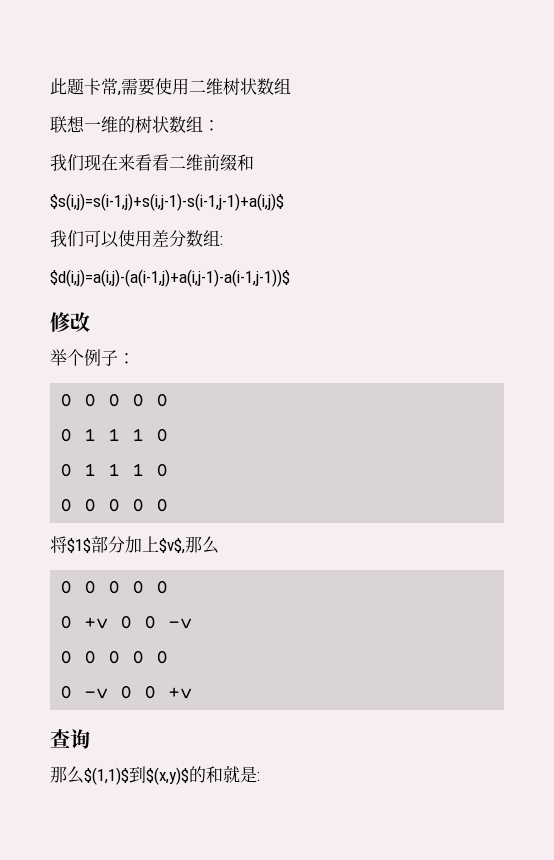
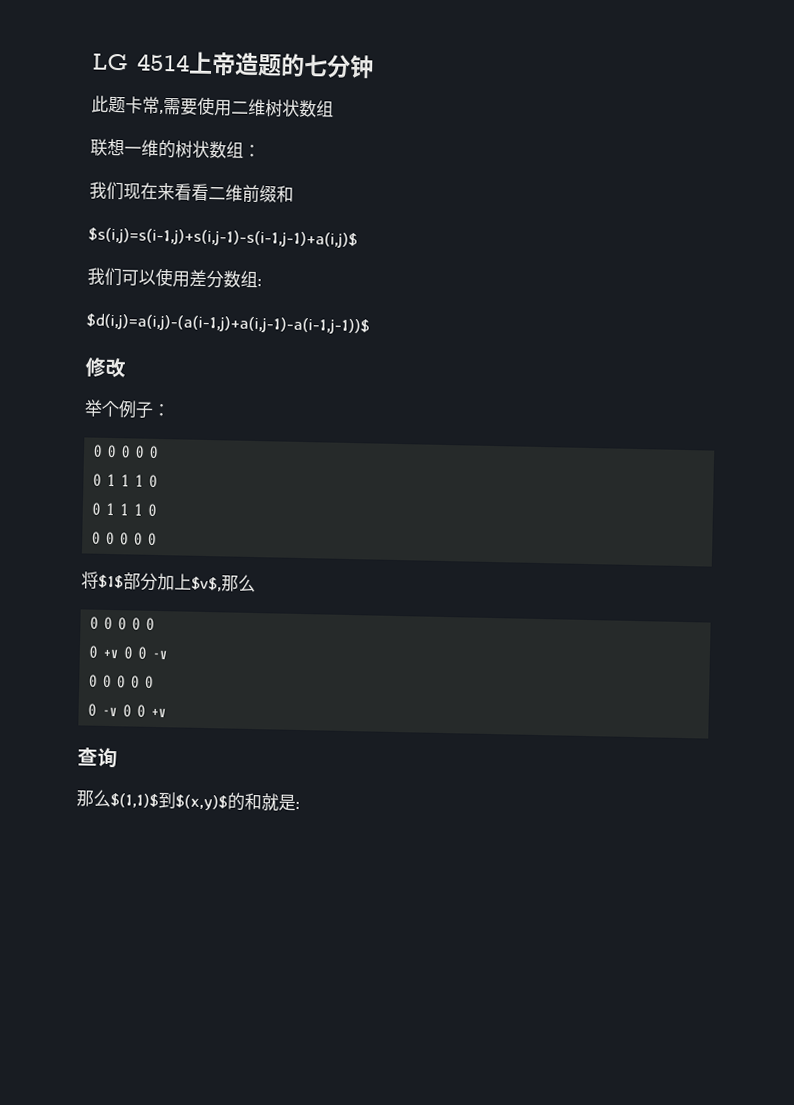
+ LG 4514上帝造题的七分钟

